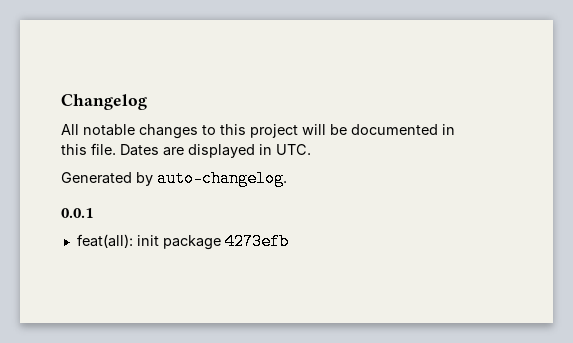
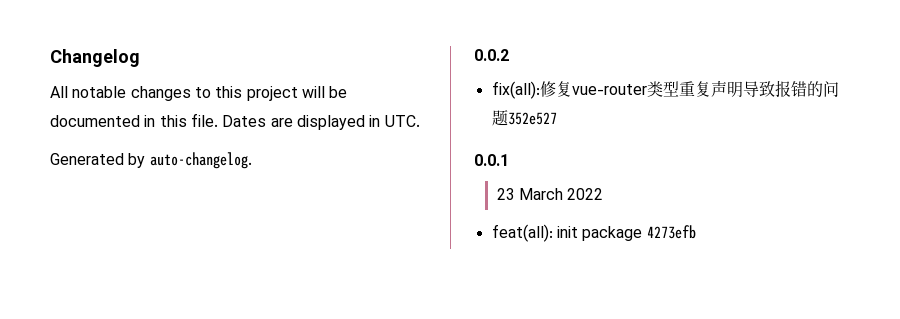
+ 0.0.2
+ fix(all):修复vue-router类型重复声明导致报错的问题352e527
  0.0.1
+ 23 March 2022

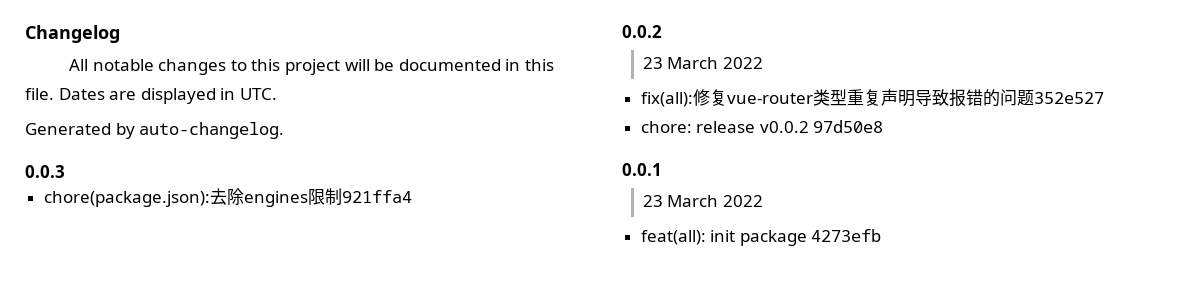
+ 0.0.3
+ chore(package.json):去除engines限制921ffa4
  0.0.2
+ 23 March 2022
+ chore: release v0.0.2 97d50e8

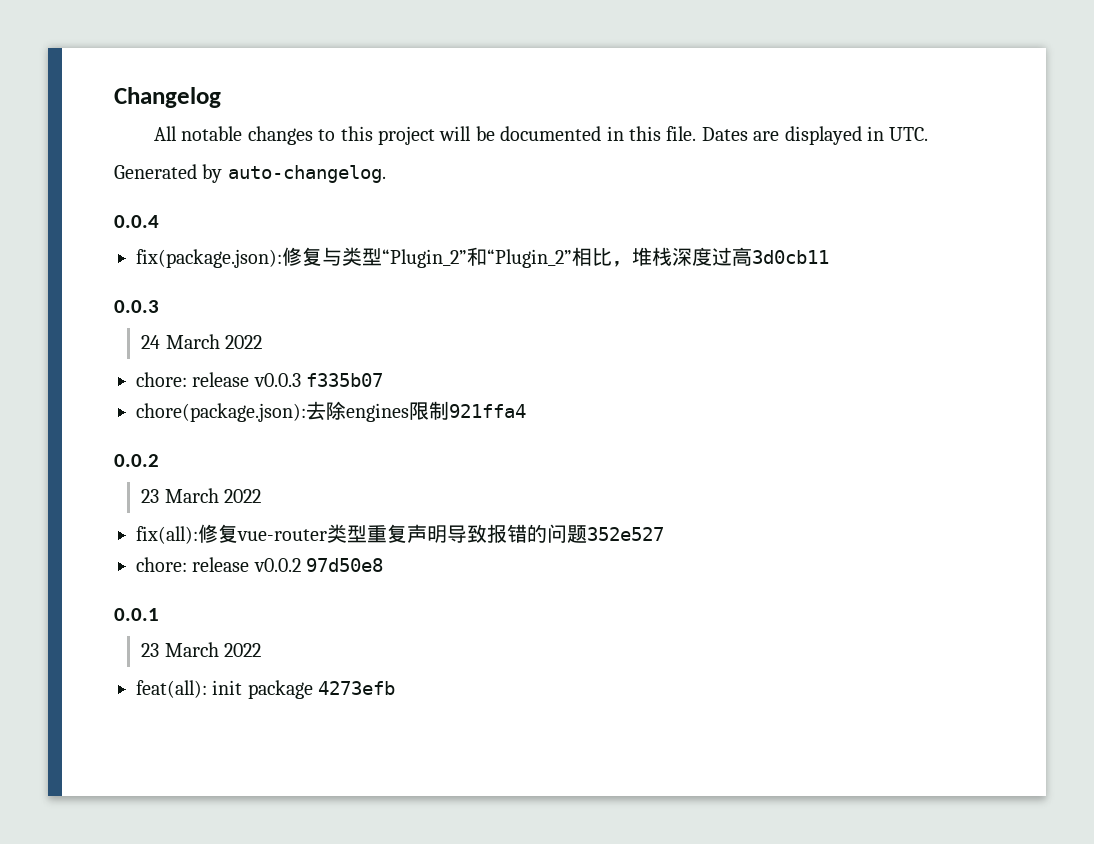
+ 0.0.4
+ fix(package.json):修复与类型“Plugin_2”和“Plugin_2”相比，堆栈深度过高3d0cb11
  0.0.3
+ 24 March 2022
+ chore: release v0.0.3 f335b07

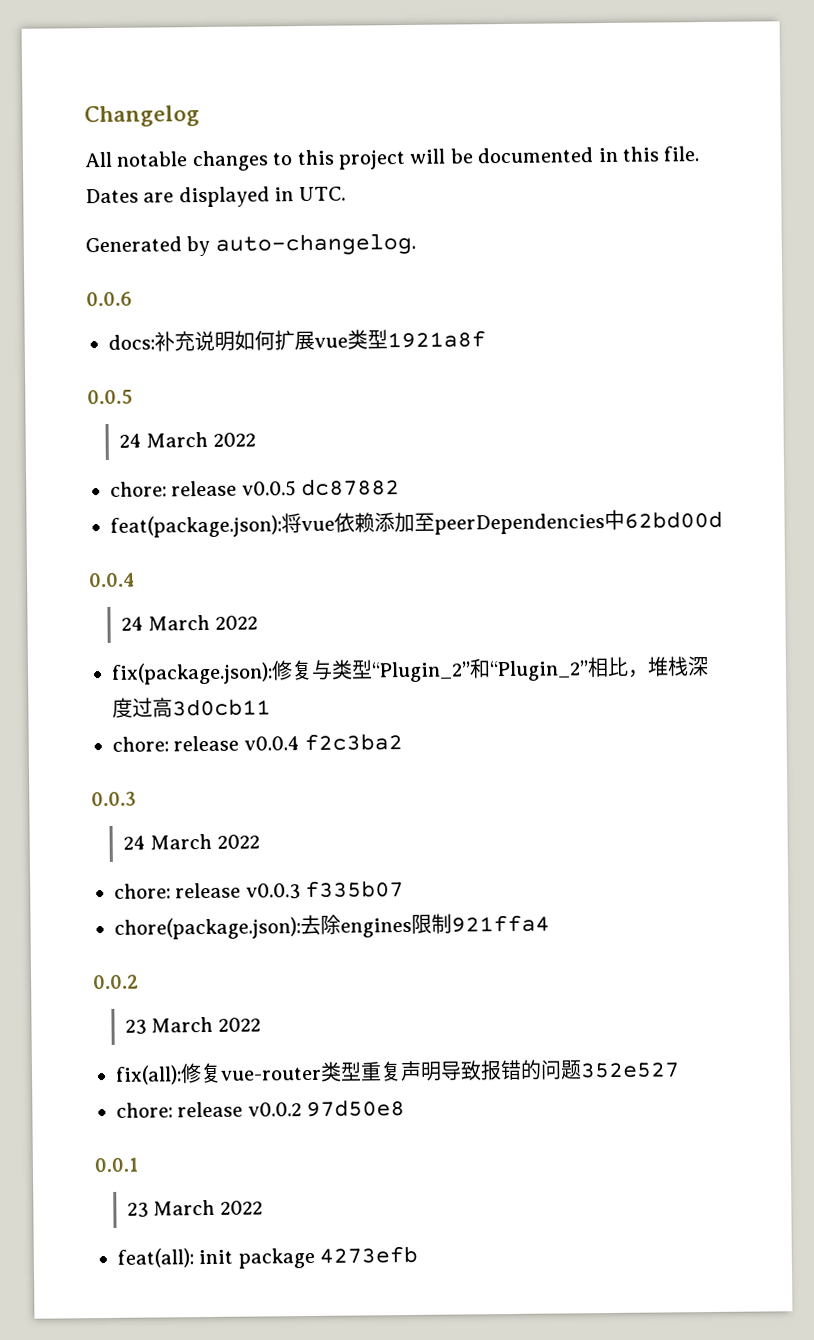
+ 0.0.6
+ docs:补充说明如何扩展vue类型1921a8f
+ 0.0.5
+ 24 March 2022
+ chore: release v0.0.5 dc87882
+ feat(package.json):将vue依赖添加至peerDependencies中62bd00d
  0.0.4
+ 24 March 2022
+ chore: release v0.0.4 f2c3ba2

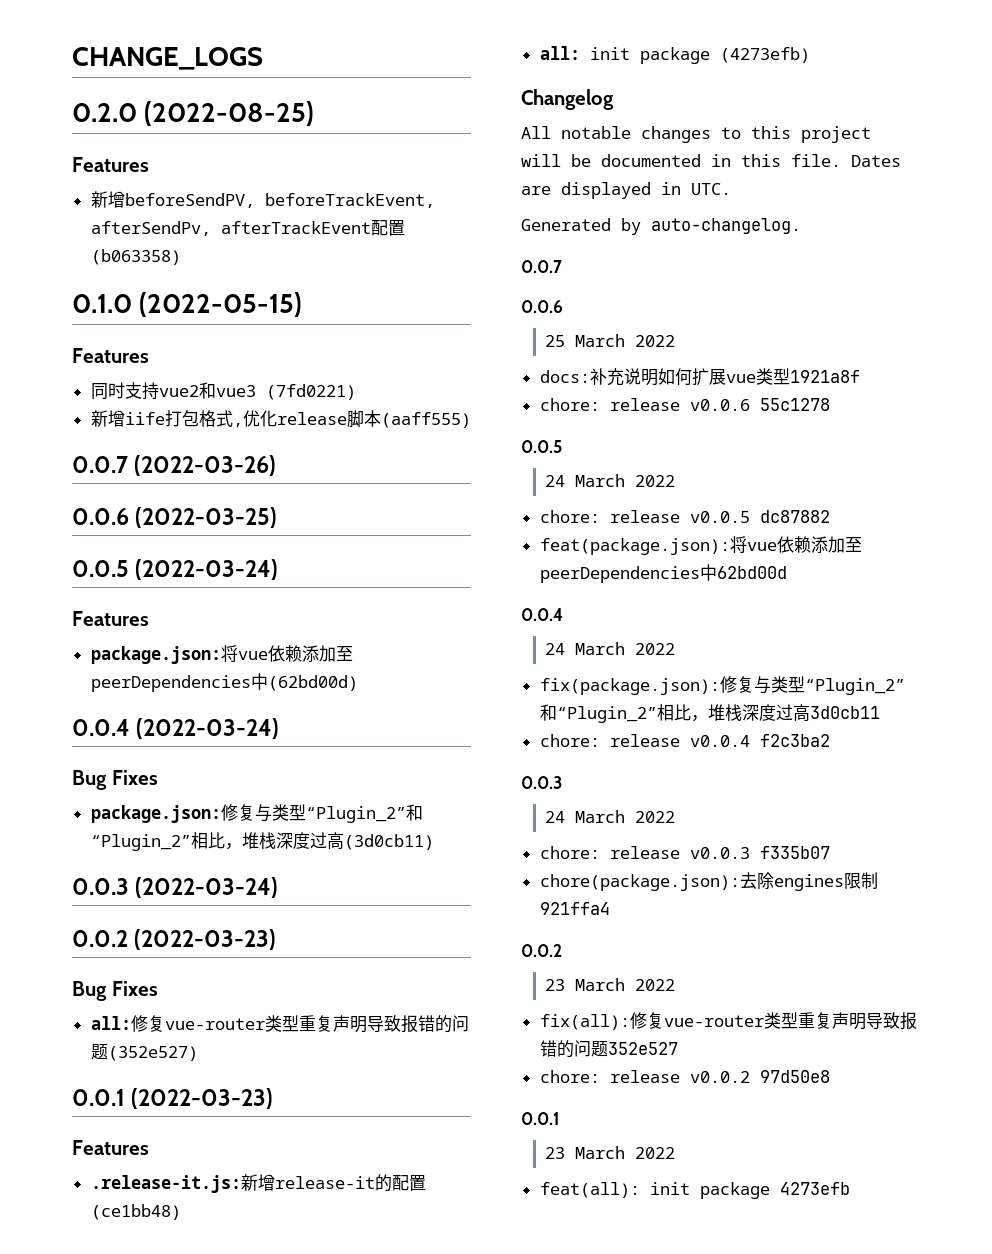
+ CHANGE_LOGS
+ 0.2.0 (2022-08-25)
+ Features
+ 新增beforeSendPV, beforeTrackEvent, afterSendPv, afterTrackEvent配置(b063358)
+ 0.1.0 (2022-05-15)
+ Features
+ 同时支持vue2和vue3 (7fd0221)
+ 新增iife打包格式,优化release脚本(aaff555)
+ 0.0.7 (2022-03-26)
+ 0.0.6 (2022-03-25)
+ 0.0.5 (2022-03-24)
+ Features
+ package.json:将vue依赖添加至peerDependencies中(62bd00d)
+ 0.0.4 (2022-03-24)
+ Bug Fixes
+ package.json:修复与类型“Plugin_2”和“Plugin_2”相比，堆栈深度过高(3d0cb11)
+ 0.0.3 (2022-03-24)
+ 0.0.2 (2022-03-23)
+ Bug Fixes
+ all:修复vue-router类型重复声明导致报错的问题(352e527)
+ 0.0.1 (2022-03-23)
+ Features
+ .release-it.js:新增release-it的配置(ce1bb48)
+ all: init package (4273efb)
  Generated by auto-changelog.
+ 0.0.7
  0.0.6
+ 25 March 2022
+ chore: release v0.0.6 55c1278

